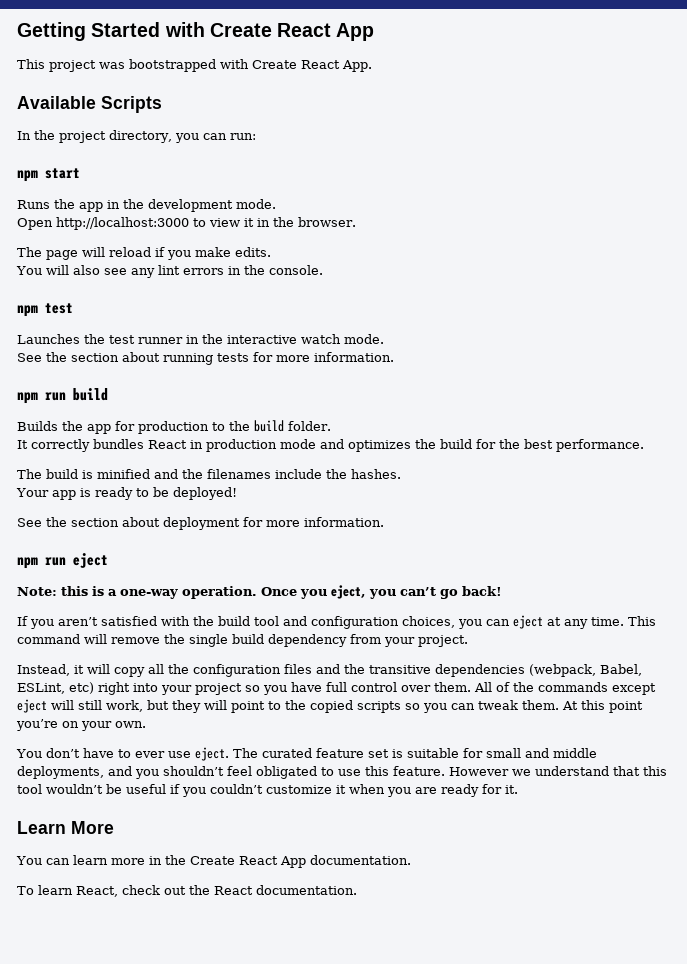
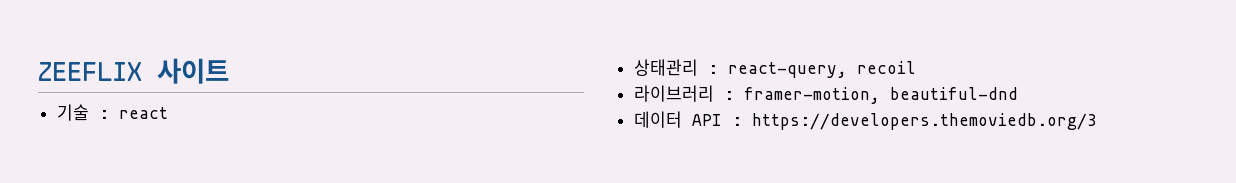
- Getting Started with Create React App
- This project was bootstrapped with Create React App.
- Available Scripts
- In the project directory, you can run:
- npm start
- Runs the app in the development mode.
- Open http://localhost:3000 to view it in the browser.
- The page will reload if you make edits.
- You will also see any lint errors in the console.
- npm test
- Launches the test runner in the interactive watch mode.
- See the section about running tests for more information.
- npm run build
- Builds the app for production to the build folder.
- It correctly bundles React in production mode and optimizes the build for the best performance.
- The build is minified and the filenames include the hashes.
- Your app is ready to be deployed!
- See the section about deployment for more information.
- npm run eject
- Note: this is a one-way operation. Once you eject, you can’t go back!
- If you aren’t satisfied with the build tool and configuration choices, you can eject at any time. This command will remove the single build dependency from your project.
- Instead, it will copy all the configuration files and the transitive dependencies (webpack, Babel, ESLint, etc) right into your project so you have full control over them. All of the commands except eject will still work, but they will point to the copied scripts so you can tweak them. At this point you’re on your own.
- You don’t have to ever use eject. The curated feature set is suitable for small and middle deployments, and you shouldn’t feel obligated to use this feature. However we understand that this tool wouldn’t be useful if you couldn’t customize it when you are ready for it.
- Learn More
- You can learn more in the Create React App documentation.
- To learn React, check out the React documentation.
+ ZEEFLIX 사이트
+ 기술 : react
+ 상태관리 : react-query, recoil
+ 라이브러리 : framer-motion, beautiful-dnd
+ 데이터 API : https://developers.themoviedb.org/3

